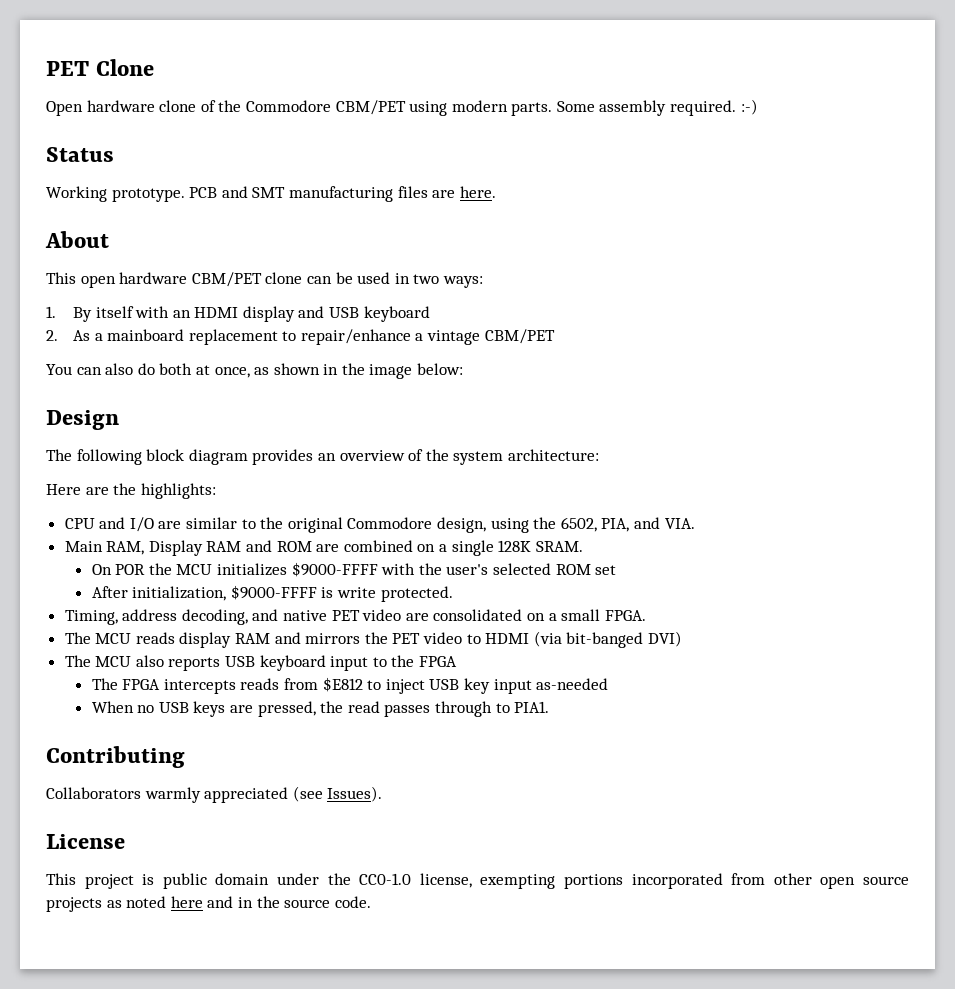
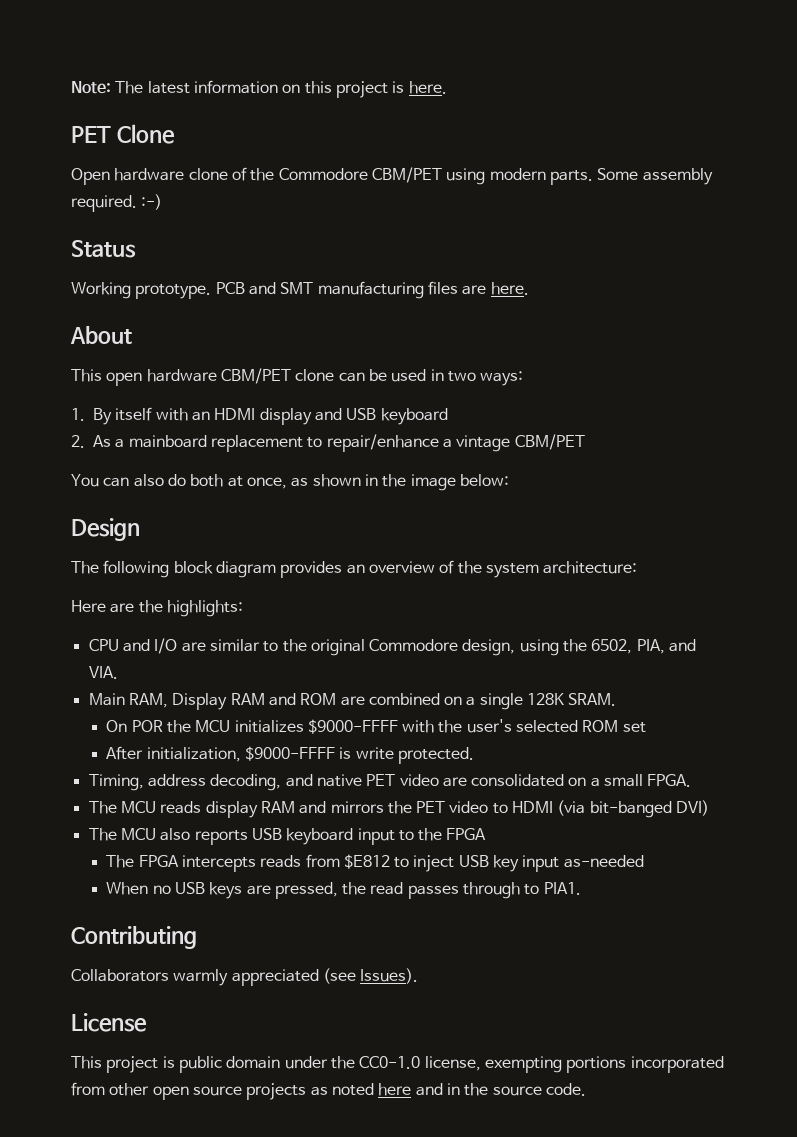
+ Note: The latest information on this project is here.

